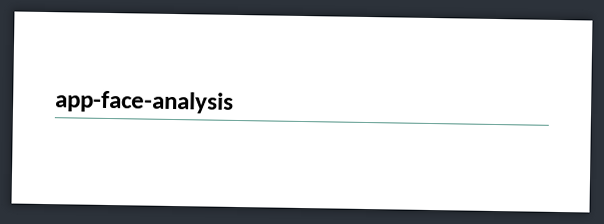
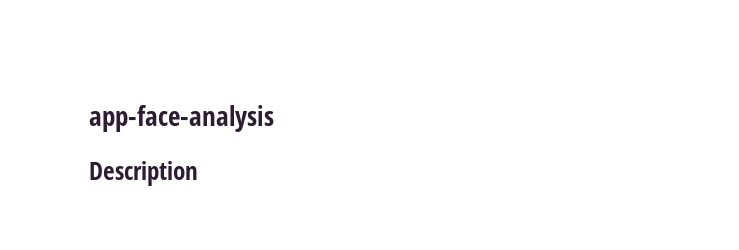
+ Description

